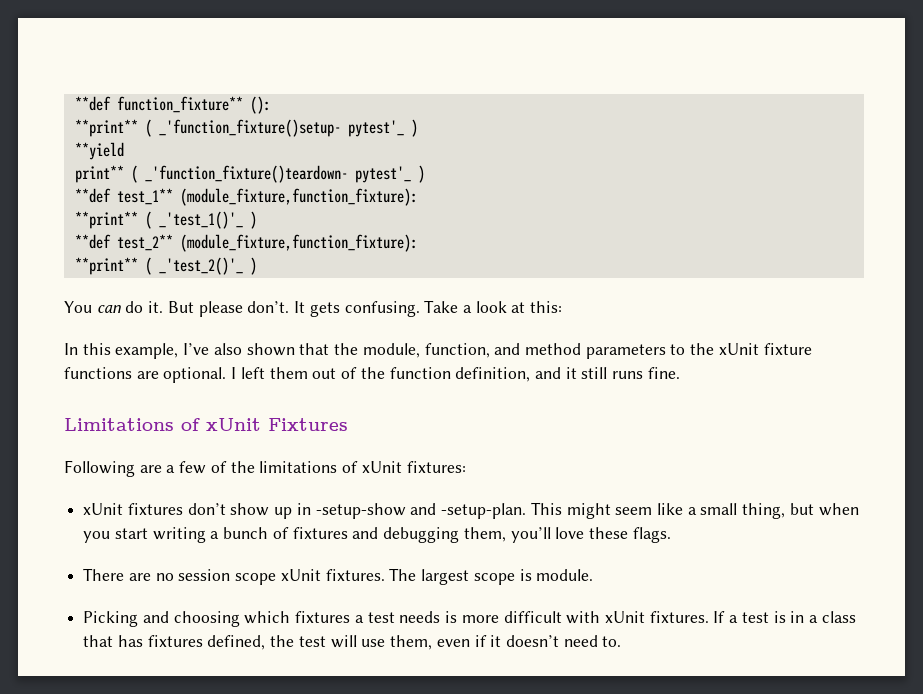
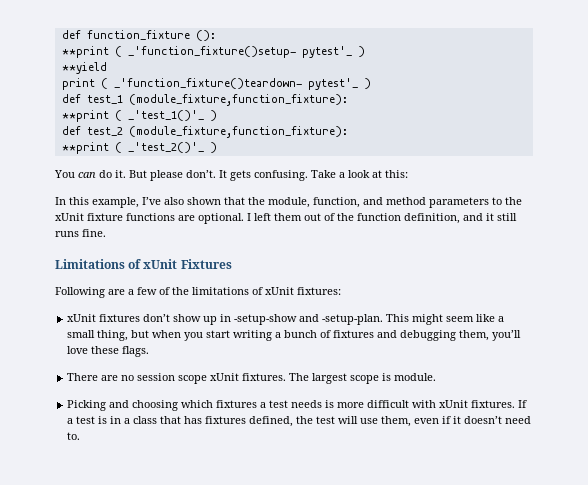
- **def function_fixture** ():
+ def function_fixture ():
- **print** ( _'function_fixture()setup- pytest'_ )
+ **print ( _'function_fixture()setup- pytest'_ )
- print** ( _'function_fixture()teardown- pytest'_ )
+ print ( _'function_fixture()teardown- pytest'_ )
- **def test_1** (module_fixture,function_fixture):
- **print** ( _'test_1()'_ )
+ def test_1 (module_fixture,function_fixture):
+ **print ( _'test_1()'_ )
- **def test_2** (module_fixture,function_fixture):
- **print** ( _'test_2()'_ )
+ def test_2 (module_fixture,function_fixture):
+ **print ( _'test_2()'_ )

